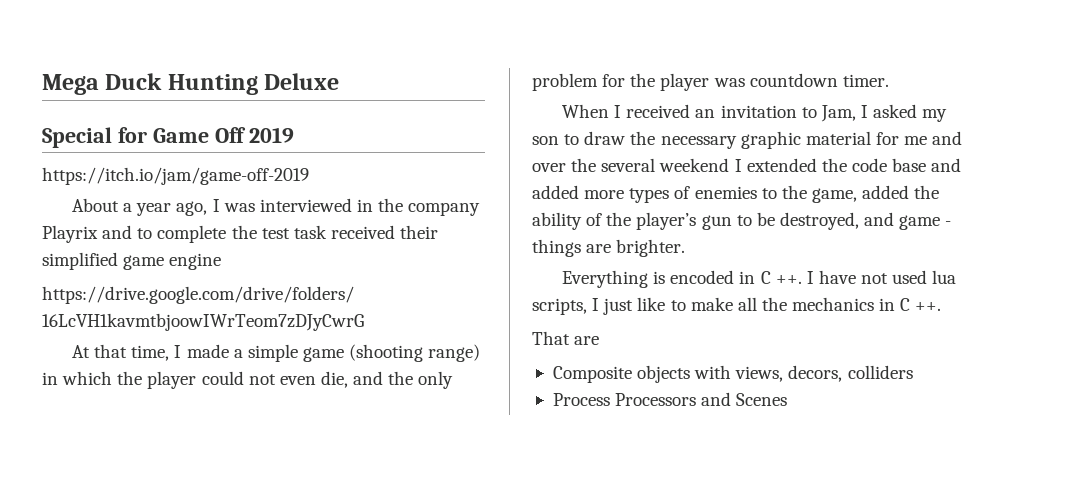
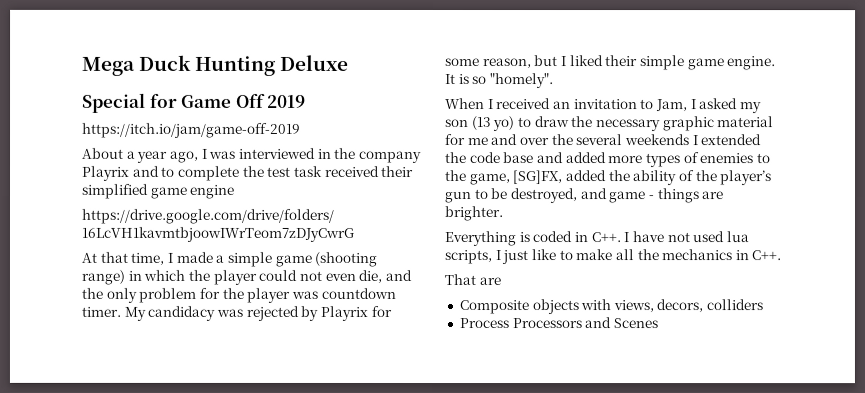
+ My candidacy was rejected by Playrix for some reason, but I liked their simple game engine. It is so "homely".
- When I received an invitation to Jam, I asked my son to draw the necessary graphic material for me and over the several weekend I extended the code base and added more types of enemies to the game, added the ability of the player’s gun to be destroyed, and game - things are brighter.
+ When I received an invitation to Jam, I asked my son (13 yo) to draw the necessary graphic material for me and over the several weekends I extended the code base and added more types of enemies to the game, [SG]FX, added the ability of the player’s gun to be destroyed, and game - things are brighter.
- Everything is encoded in C ++. I have not used lua scripts, I just like to make all the mechanics in C ++.
+ Everything is coded in C++. I have not used lua scripts, I just like to make all the mechanics in C++.

